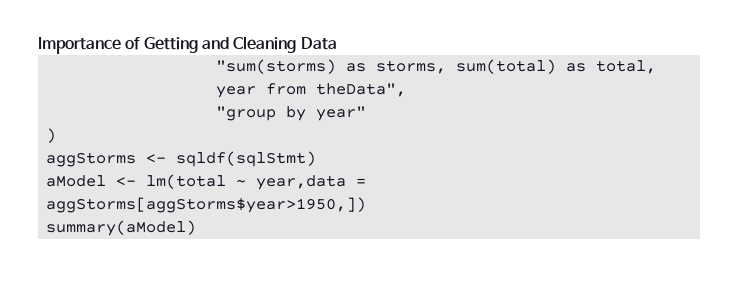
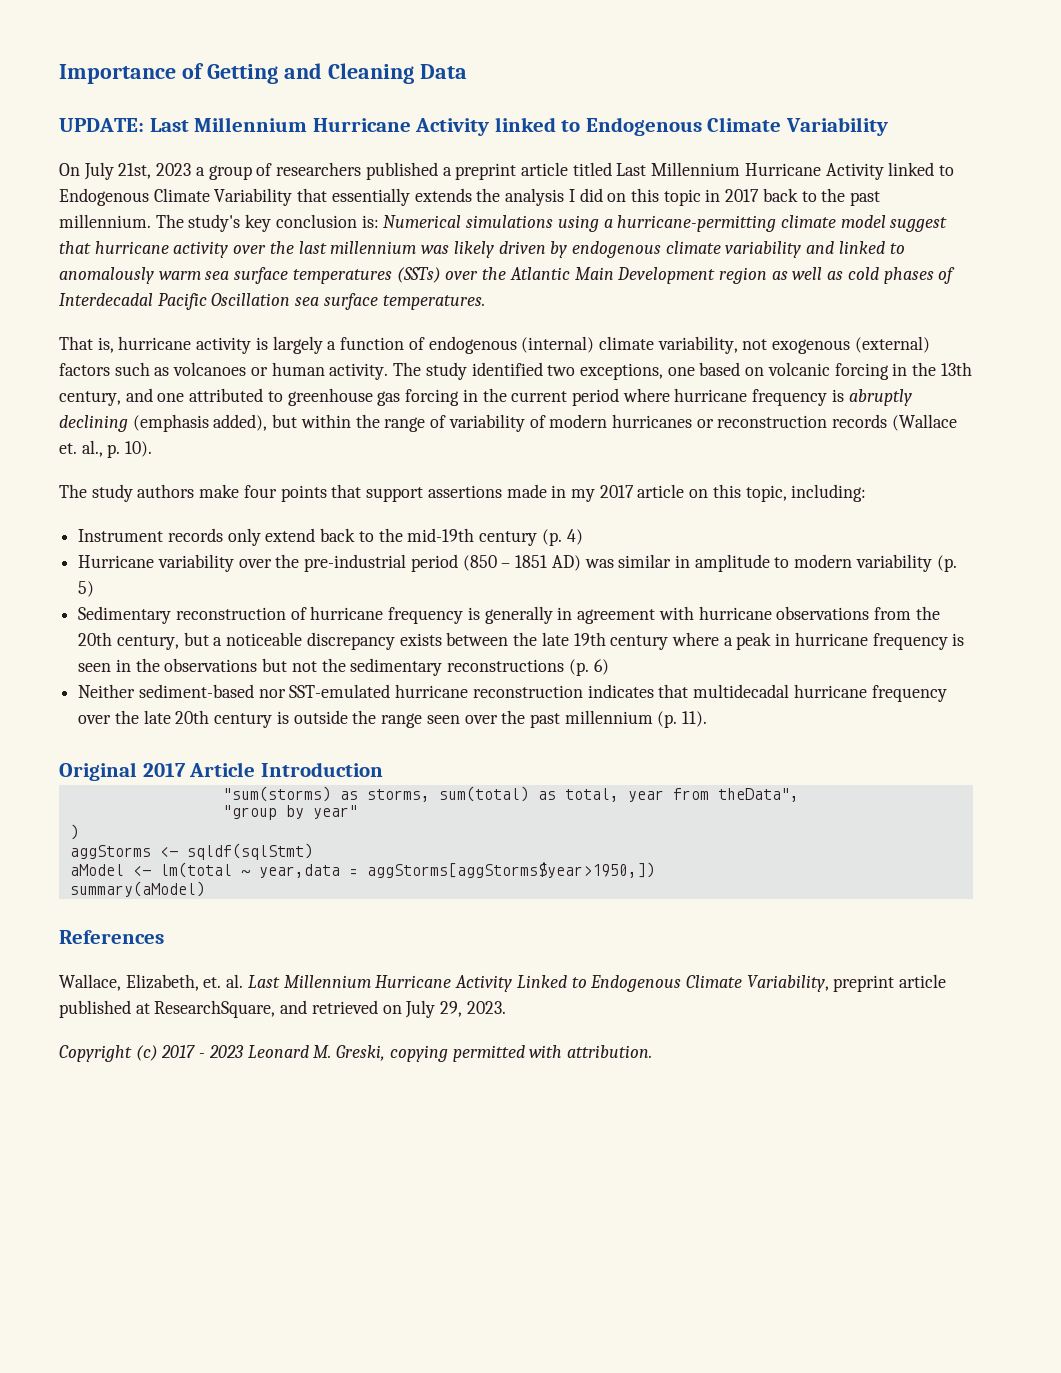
+ UPDATE: Last Millennium Hurricane Activity linked to Endogenous Climate Variability
+ On July 21st, 2023 a group of researchers published a preprint article titled Last Millennium Hurricane Activity linked to Endogenous Climate Variability that essentially extends the analysis I did on this topic in 2017 back to the past millennium. The study's key conclusion is: Numerical simulations using a hurricane-permitting climate model suggest that hurricane activity over the last millennium was likely driven by endogenous climate variability and linked to anomalously warm sea surface temperatures (SSTs) over the Atlantic Main Development region as well as cold phases of Interdecadal Pacific Oscillation sea surface temperatures.
+ That is, hurricane activity is largely a function of endogenous (internal) climate variability, not exogenous (external) factors such as volcanoes or human activity. The study identified two exceptions, one based on volcanic forcing in the 13th century, and one attributed to greenhouse gas forcing in the current period where hurricane frequency is abruptly declining (emphasis added), but within the range of variability of modern hurricanes or reconstruction records (Wallace et. al., p. 10).
+ The study authors make four points that support assertions made in my 2017 article on this topic, including:
+ Instrument records only extend back to the mid-19th century (p. 4)
+ Hurricane variability over the pre-industrial period (850 – 1851 AD) was similar in amplitude to modern variability (p. 5)
+ Sedimentary reconstruction of hurricane frequency is generally in agreement with hurricane observations from the 20th century, but a noticeable discrepancy exists between the late 19th century where a peak in hurricane frequency is seen in the observations but not the sedimentary reconstructions (p. 6)
+ Neither sediment-based nor SST-emulated hurricane reconstruction indicates that multidecadal hurricane frequency over the late 20th century is outside the range seen over the past millennium (p. 11).
+ Original 2017 Article Introduction
+ References
+ Wallace, Elizabeth, et. al. Last Millennium Hurricane Activity Linked to Endogenous Climate Variability, preprint article published at ResearchSquare, and retrieved on July 29, 2023.
+ Copyright (c) 2017 - 2023 Leonard M. Greski, copying permitted with attribution.

